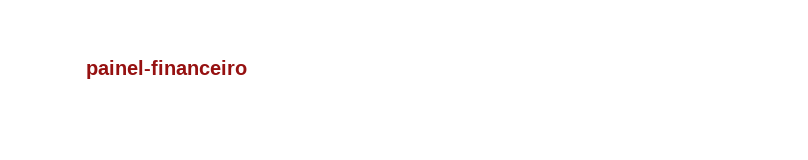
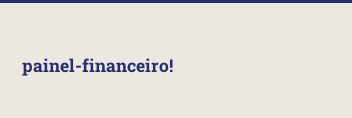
- painel-financeiro
+ painel-financeiro!

